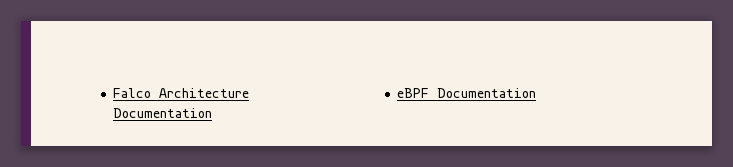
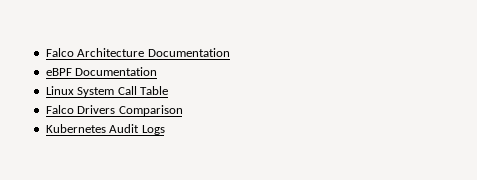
+ Linux System Call Table
+ Falco Drivers Comparison
+ Kubernetes Audit Logs

